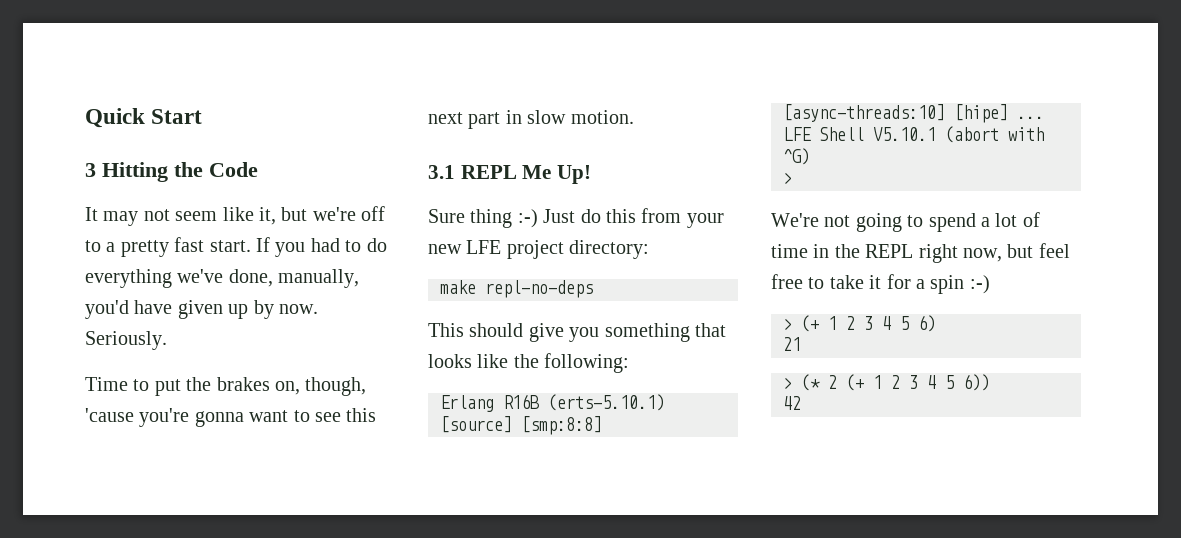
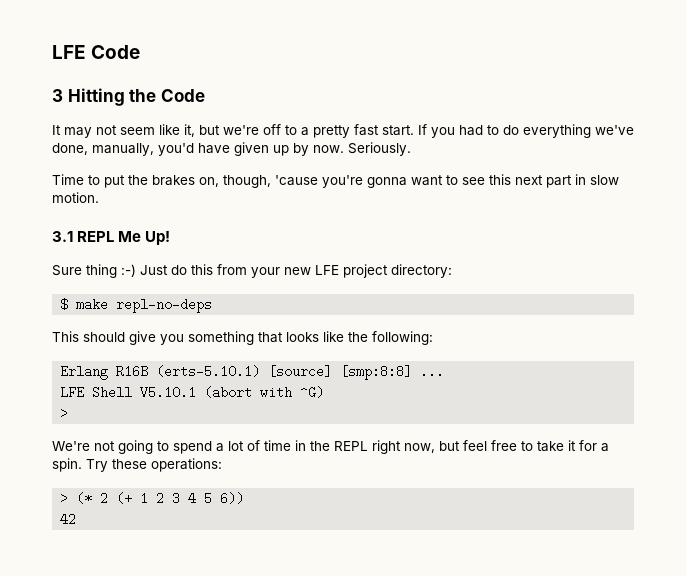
- Quick Start
+ LFE Code
- make repl-no-deps
+ $ make repl-no-deps
- Erlang R16B (erts-5.10.1) [source] [smp:8:8] [async-threads:10] [hipe] ...
+ Erlang R16B (erts-5.10.1) [source] [smp:8:8] ...
- We're not going to spend a lot of time in the REPL right now, but feel free to take it for a spin :-)
- > (+ 1 2 3 4 5 6)
- 21
+ We're not going to spend a lot of time in the REPL right now, but feel free to take it for a spin. Try these operations:

